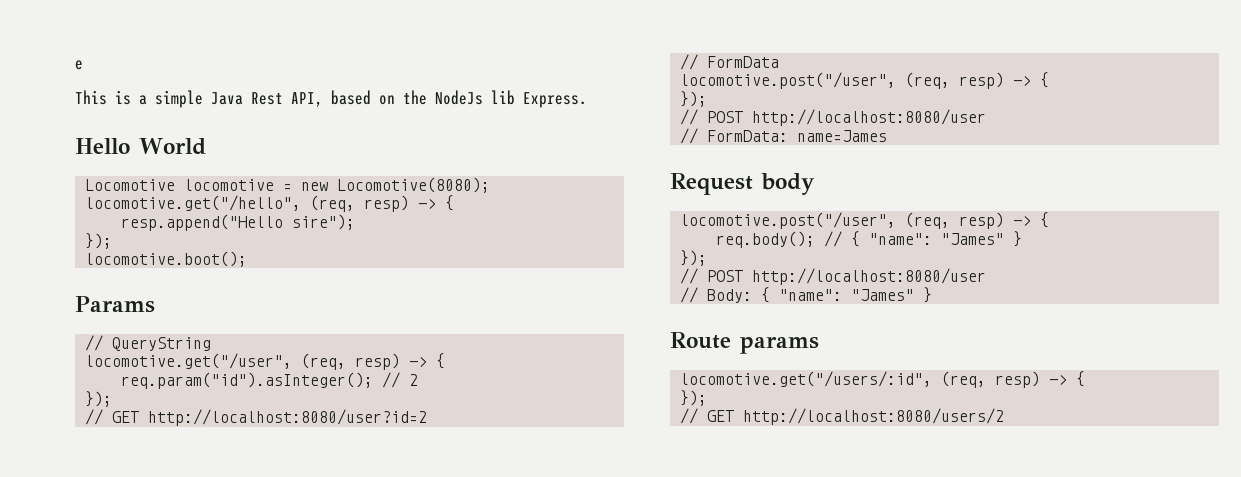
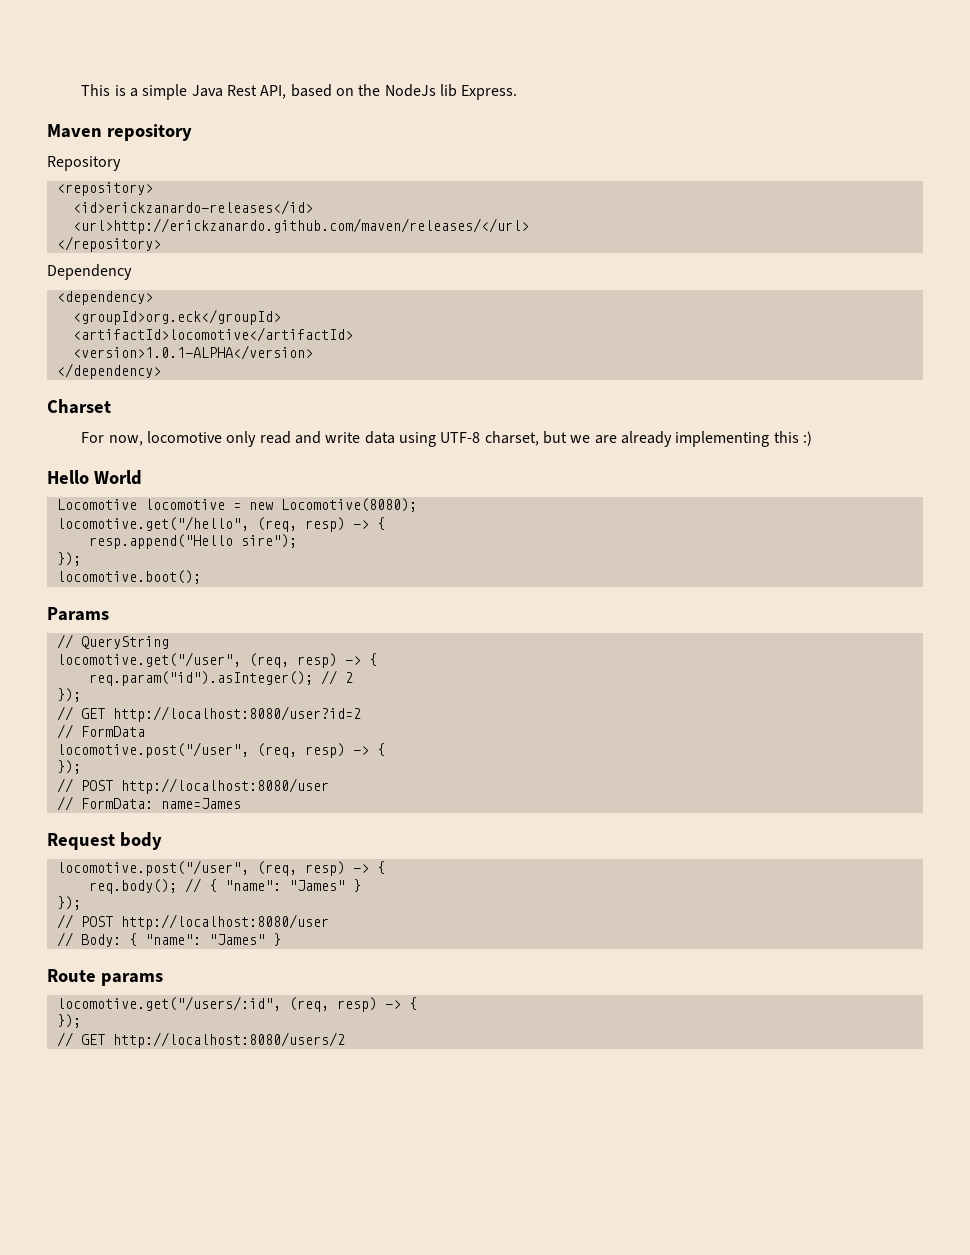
- e
+ Maven repository
+ Repository
+ <repository>
+ <id>erickzanardo-releases</id>
+ <url>http://erickzanardo.github.com/maven/releases/</url>
+ </repository>
+ Dependency
+ <dependency>
+ <groupId>org.eck</groupId>
+ <artifactId>locomotive</artifactId>
+ <version>1.0.1-ALPHA</version>
+ </dependency>
+ Charset
+ For now, locomotive only read and write data using UTF-8 charset, but we are already implementing this :)

